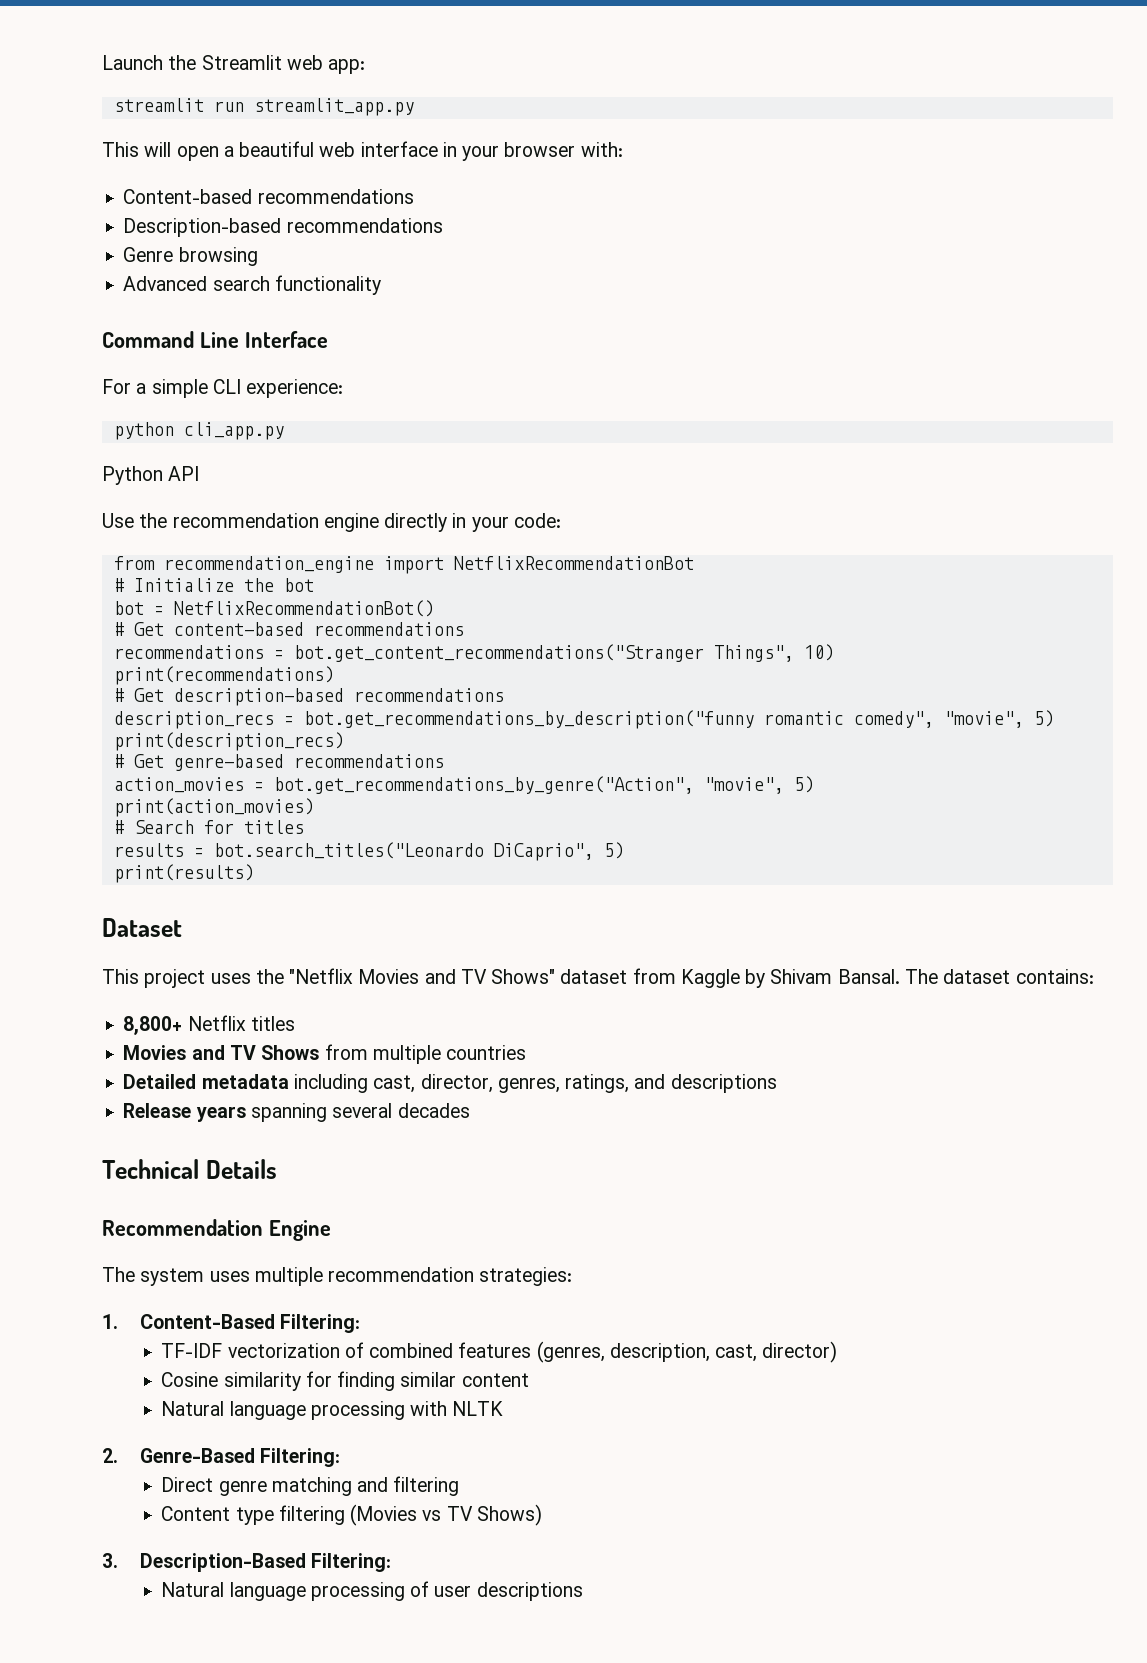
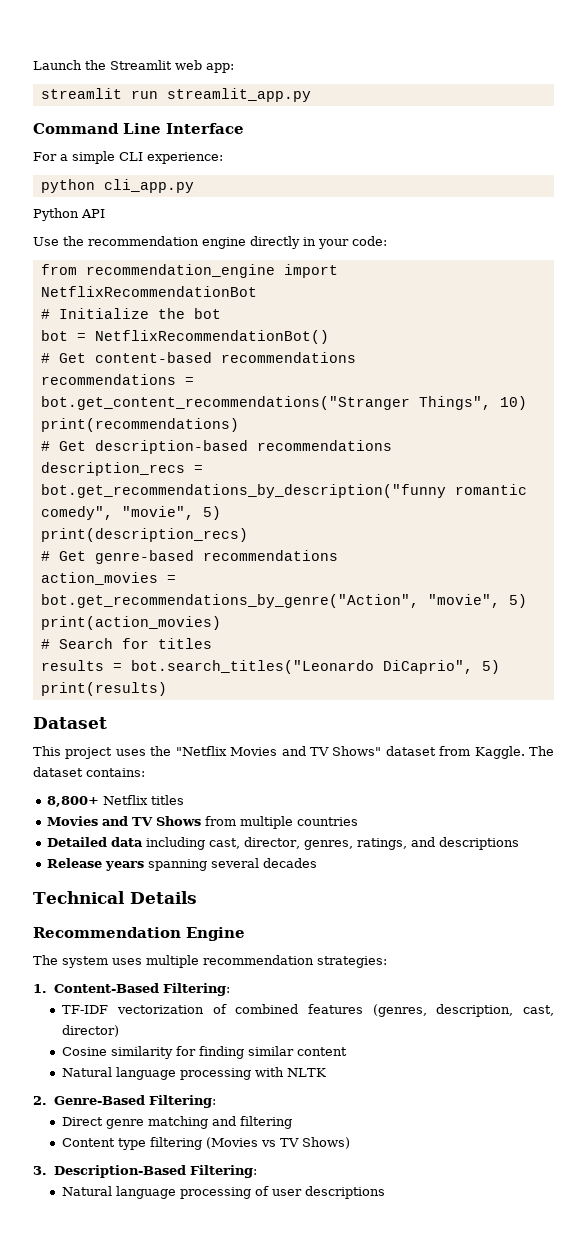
- This will open a beautiful web interface in your browser with:
- Content-based recommendations
- Description-based recommendations
- Genre browsing
- Advanced search functionality
- This project uses the "Netflix Movies and TV Shows" dataset from Kaggle by Shivam Bansal.
+ This project uses the "Netflix Movies and TV Shows" dataset from Kaggle.
- Detailed metadata including cast, director, genres, ratings, and descriptions
+ Detailed data including cast, director, genres, ratings, and descriptions

